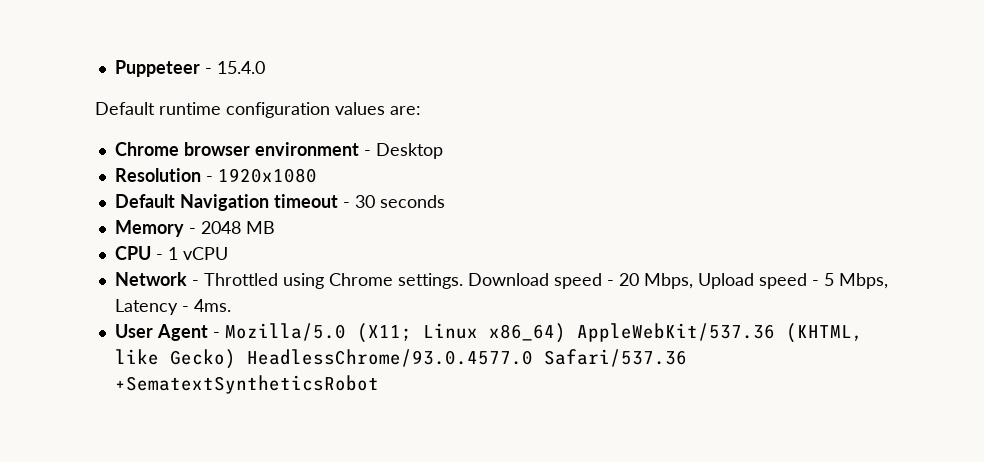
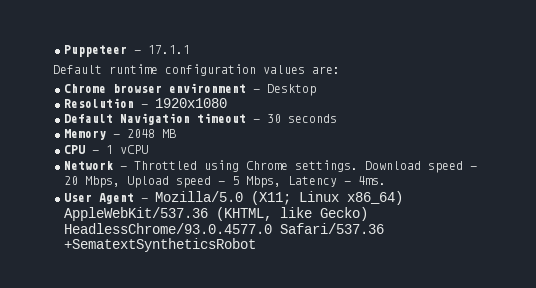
- Puppeteer - 15.4.0
+ Puppeteer - 17.1.1

